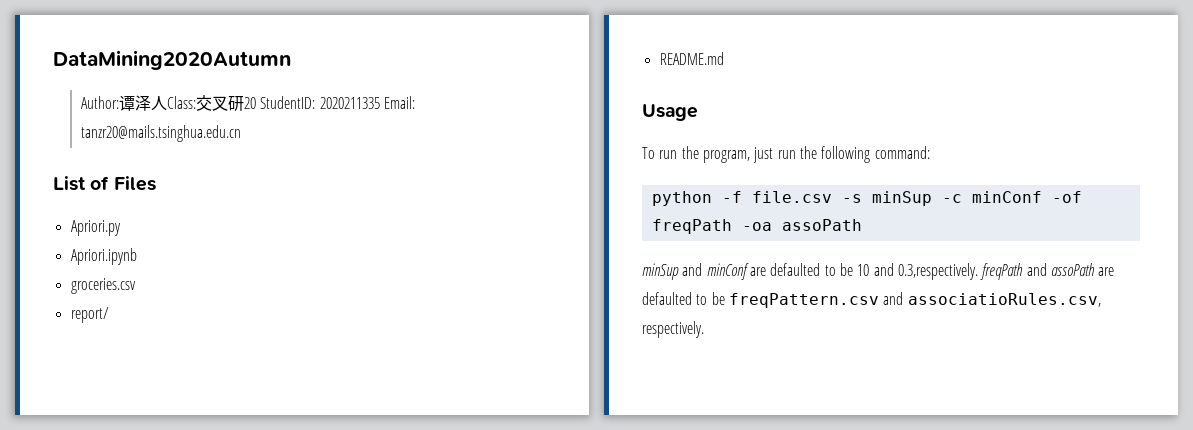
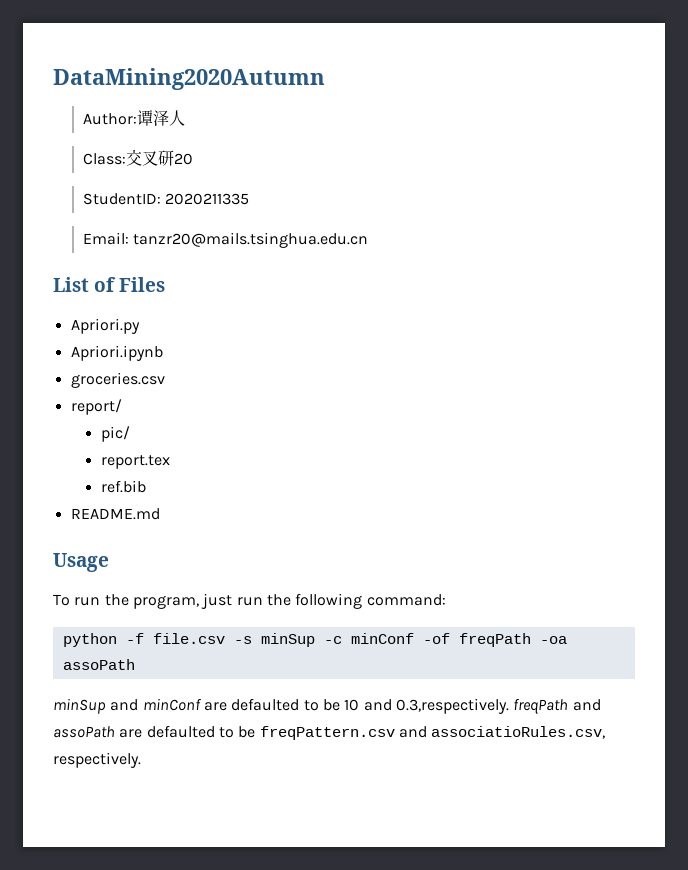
- Author:谭泽人Class:交叉研20 StudentID: 2020211335 Email: tanzr20@mails.tsinghua.edu.cn
+ Author:谭泽人
+ Class:交叉研20
+ StudentID: 2020211335
+ Email: tanzr20@mails.tsinghua.edu.cn
+ pic/
+ report.tex
+ ref.bib

